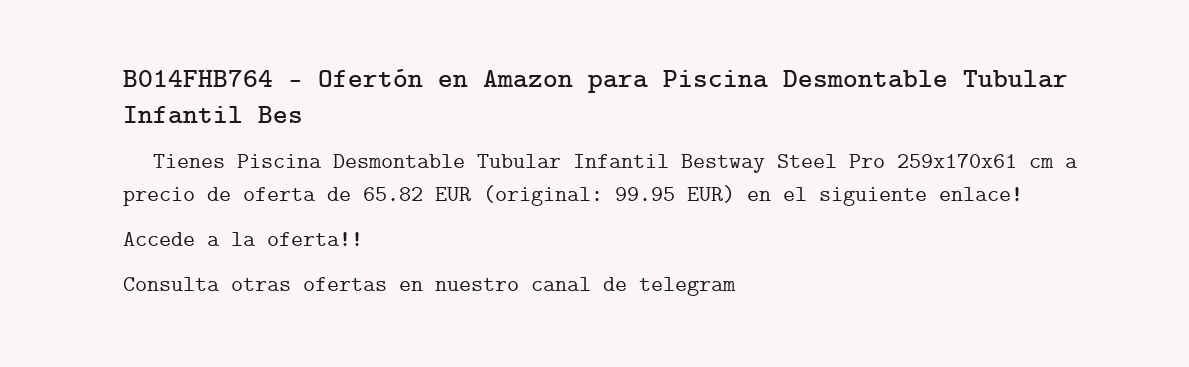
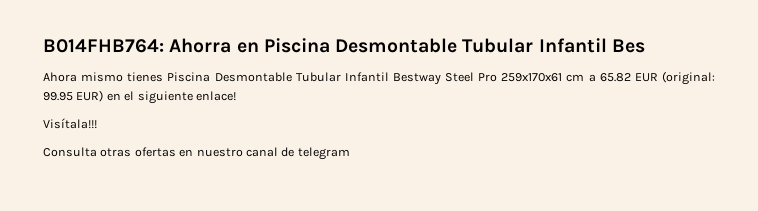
- B014FHB764 - Ofertón en Amazon para Piscina Desmontable Tubular Infantil Bes
+ B014FHB764: Ahorra en Piscina Desmontable Tubular Infantil Bes
- Tienes Piscina Desmontable Tubular Infantil Bestway Steel Pro 259x170x61 cm a precio de oferta de 65.82 EUR (original: 99.95 EUR) en el siguiente enlace!
+ Ahora mismo tienes Piscina Desmontable Tubular Infantil Bestway Steel Pro 259x170x61 cm a 65.82 EUR (original: 99.95 EUR) en el siguiente enlace!
- Accede a la oferta!!
+ Visítala!!!

